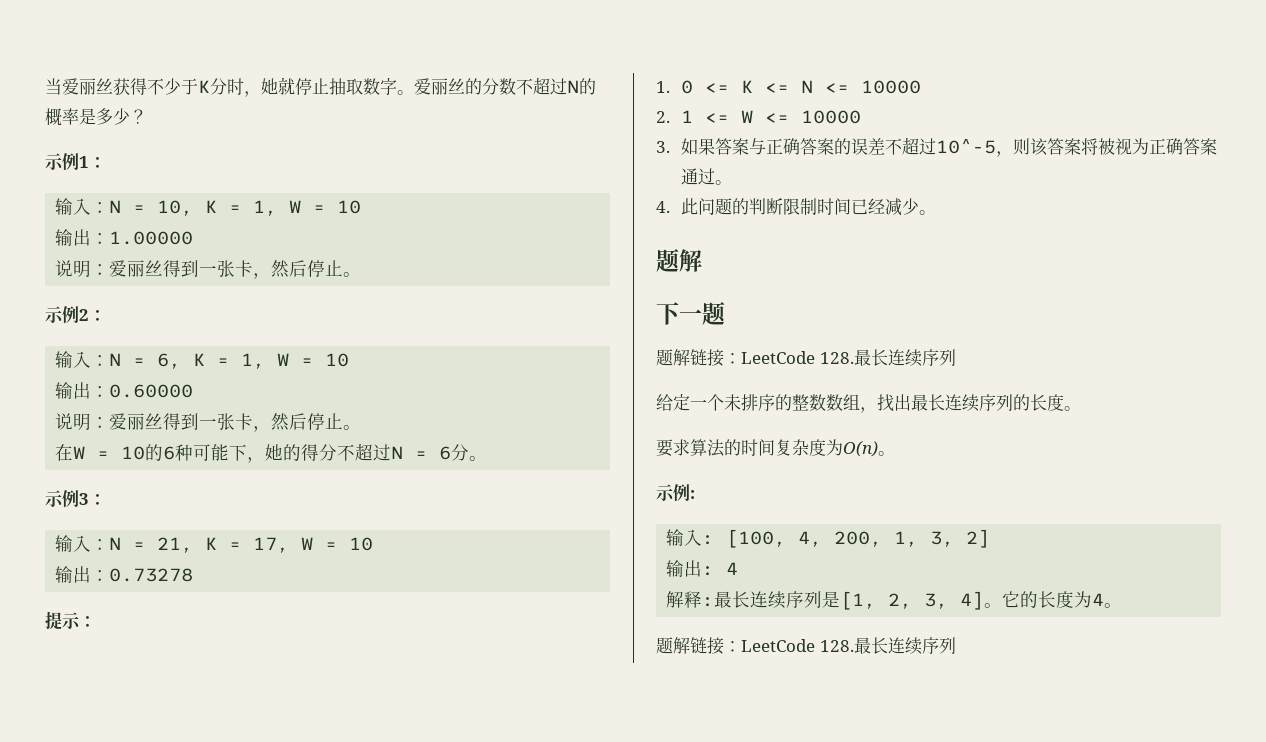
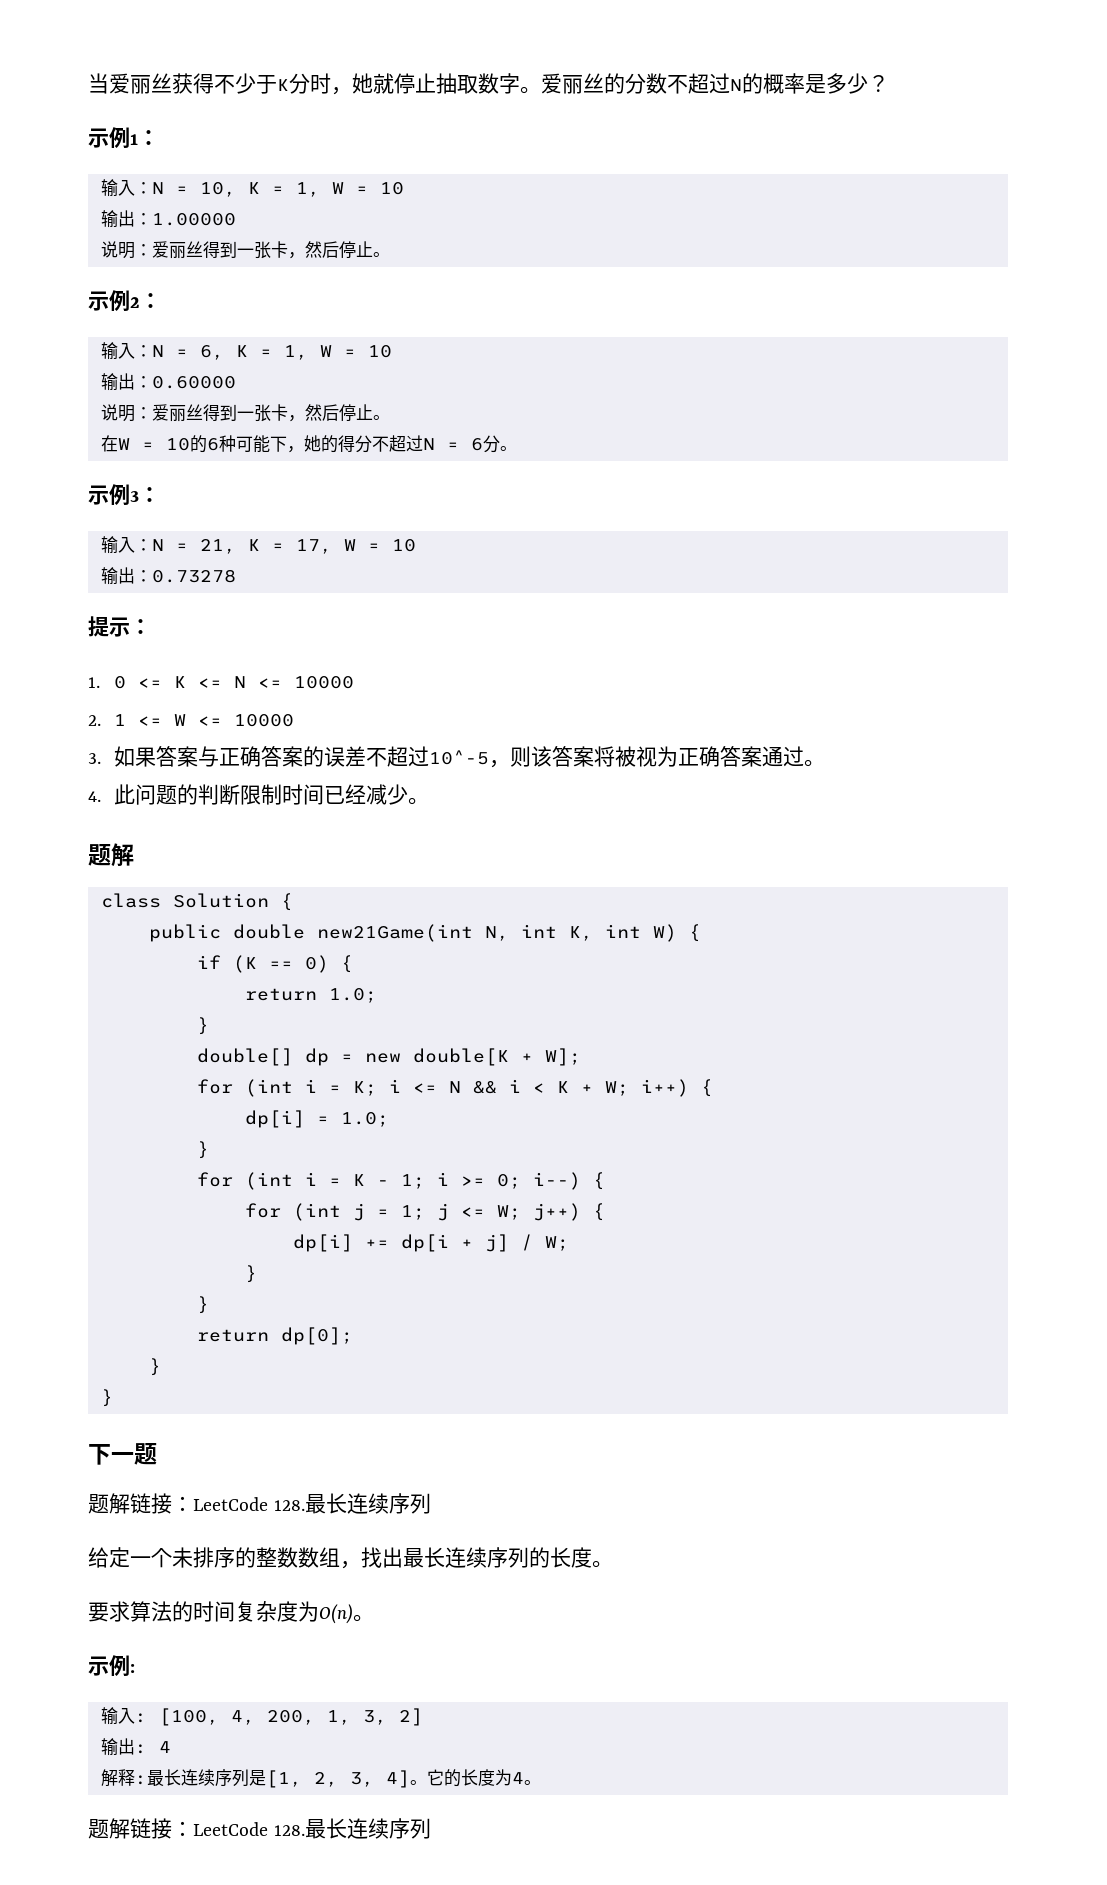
+ class Solution {
+ public double new21Game(int N, int K, int W) {
+ if (K == 0) {
+ return 1.0;
+ }
+ double[] dp = new double[K + W];
+ for (int i = K; i <= N && i < K + W; i++) {
+ dp[i] = 1.0;
+ }
+ for (int i = K - 1; i >= 0; i--) {
+ for (int j = 1; j <= W; j++) {
+ dp[i] += dp[i + j] / W;
+ }
+ }
+ return dp[0];
+ }
+ }

